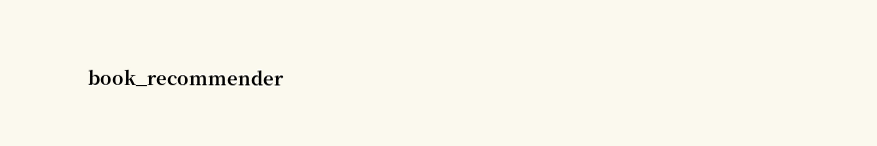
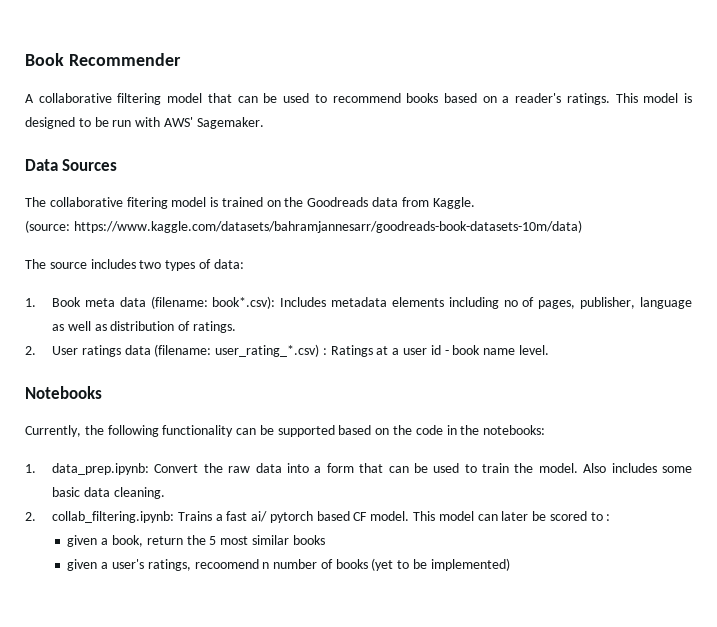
- book_recommender
+ Book Recommender
+ A collaborative filtering model that can be used to recommend books based on a reader's ratings. This model is designed to be run with AWS' Sagemaker.
+ Data Sources
+ The collaborative fitering model is trained on the Goodreads data from Kaggle.
+ (source: https://www.kaggle.com/datasets/bahramjannesarr/goodreads-book-datasets-10m/data)
+ The source includes two types of data:
+ 1. Book meta data (filename: book*.csv): Includes metadata elements including no of pages, publisher, language as well as distribution of ratings.
+ 2. User ratings data (filename: user_rating_*.csv) : Ratings at a user id - book name level.
+ Notebooks
+ Currently, the following functionality can be supported based on the code in the notebooks:
+ 1. data_prep.ipynb: Convert the raw data into a form that can be used to train the model. Also includes some basic data cleaning.
+ 2. collab_filtering.ipynb: Trains a fast ai/ pytorch based CF model. This model can later be scored to :
+ given a book, return the 5 most similar books
+ given a user's ratings, recoomend n number of books (yet to be implemented)

